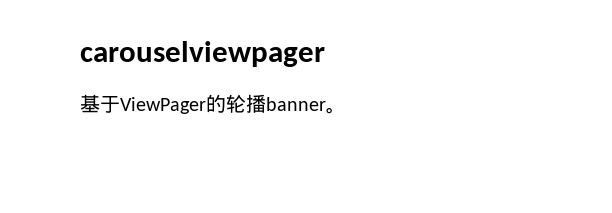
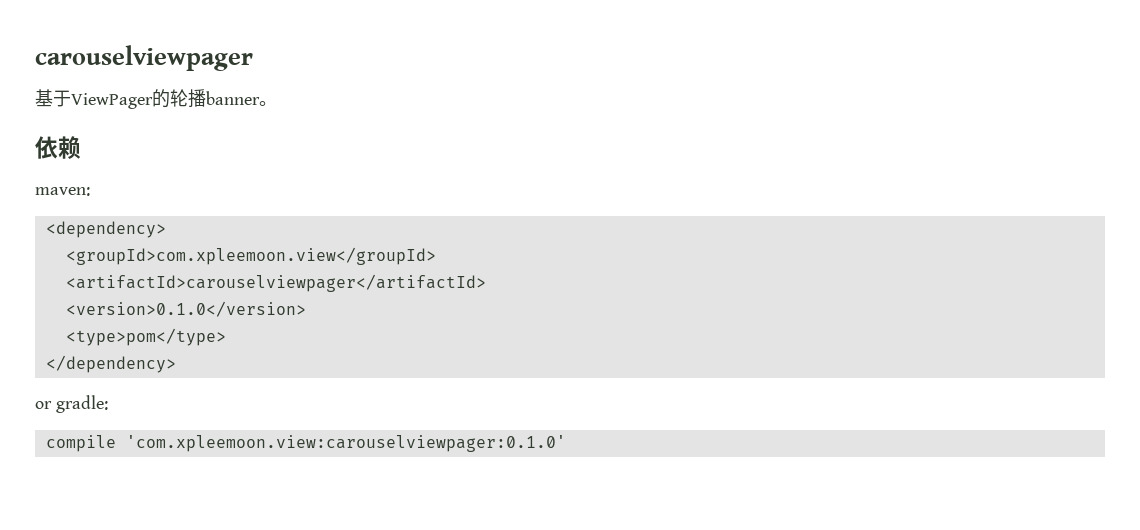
+ 依赖
+ maven:
+ <dependency>
+ <groupId>com.xpleemoon.view</groupId>
+ <artifactId>carouselviewpager</artifactId>
+ <version>0.1.0</version>
+ <type>pom</type>
+ </dependency>
+ or gradle:
+ compile 'com.xpleemoon.view:carouselviewpager:0.1.0'

